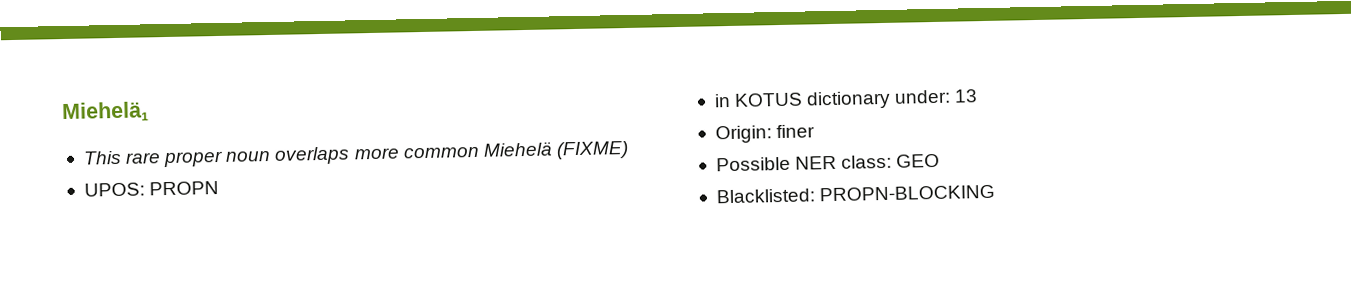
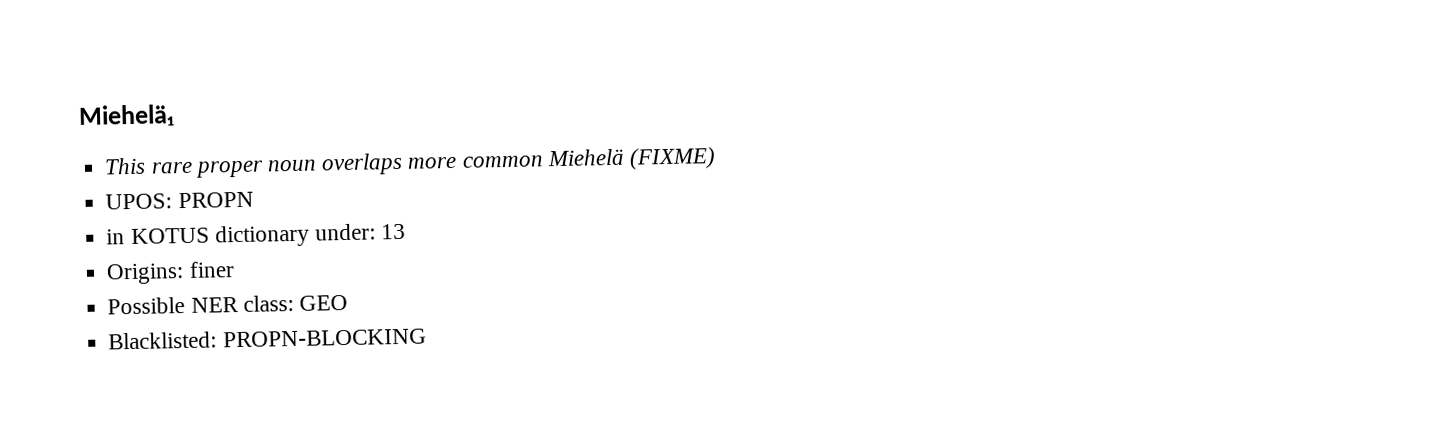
- Origin: finer
+ Origins: finer

